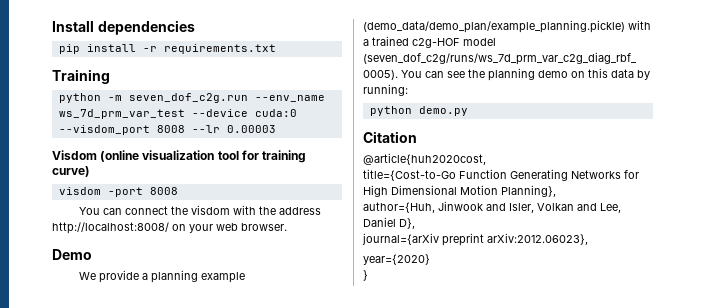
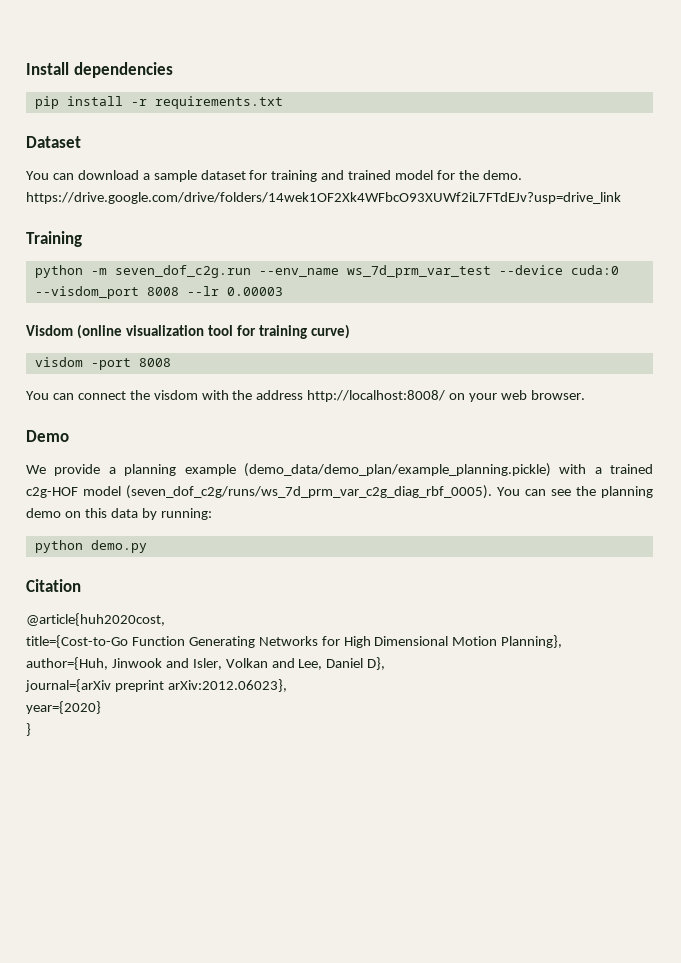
+ Dataset
+ You can download a sample dataset for training and trained model for the demo. https://drive.google.com/drive/folders/14wek1OF2Xk4WFbcO93XUWf2iL7FTdEJv?usp=drive_link

